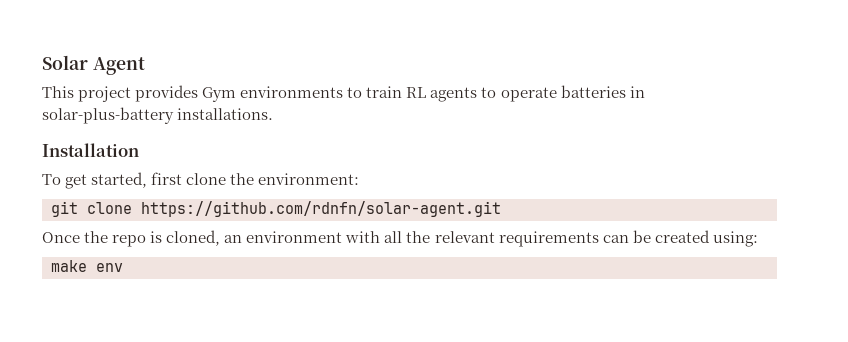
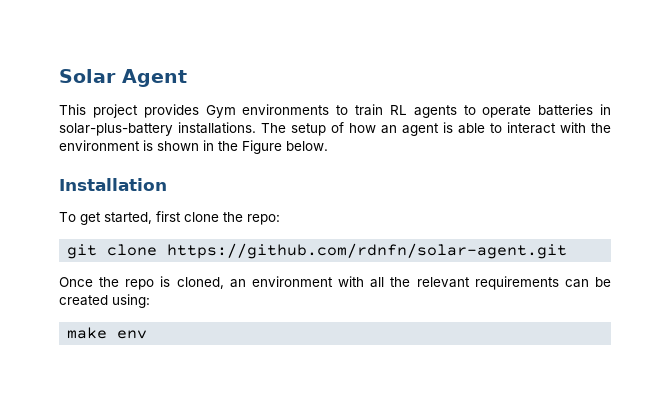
+ The setup of how an agent is able to interact with the environment is shown in the Figure below.
- To get started, first clone the environment:
+ To get started, first clone the repo:

